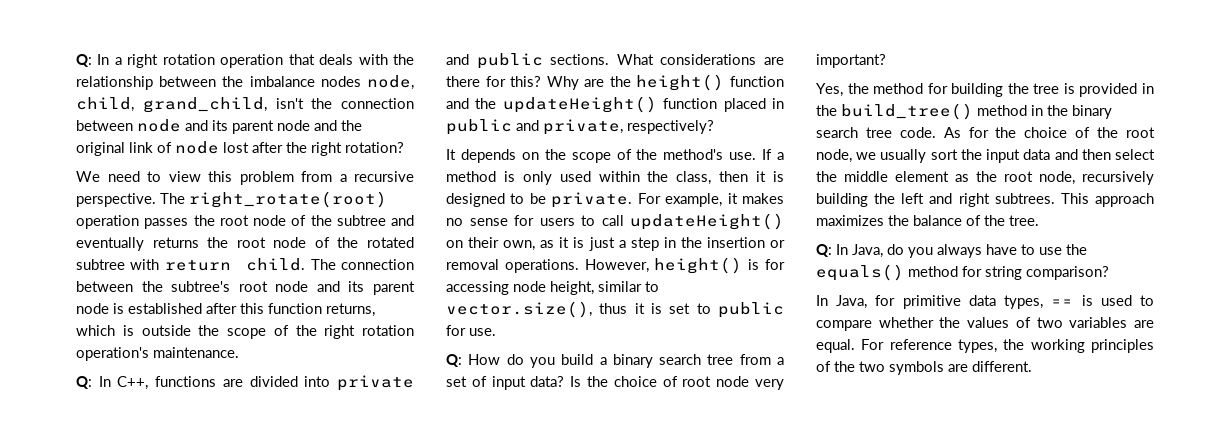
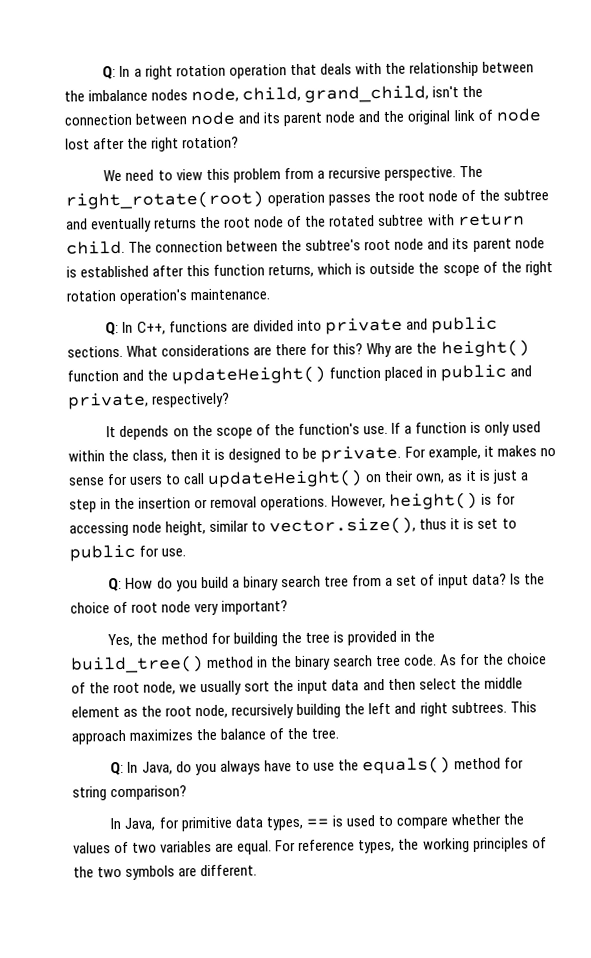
- It depends on the scope of the method's use.
+ It depends on the scope of the function's use.
- If a method is only used within the class, then it is designed to be private.
+ If a function is only used within the class, then it is designed to be private.

